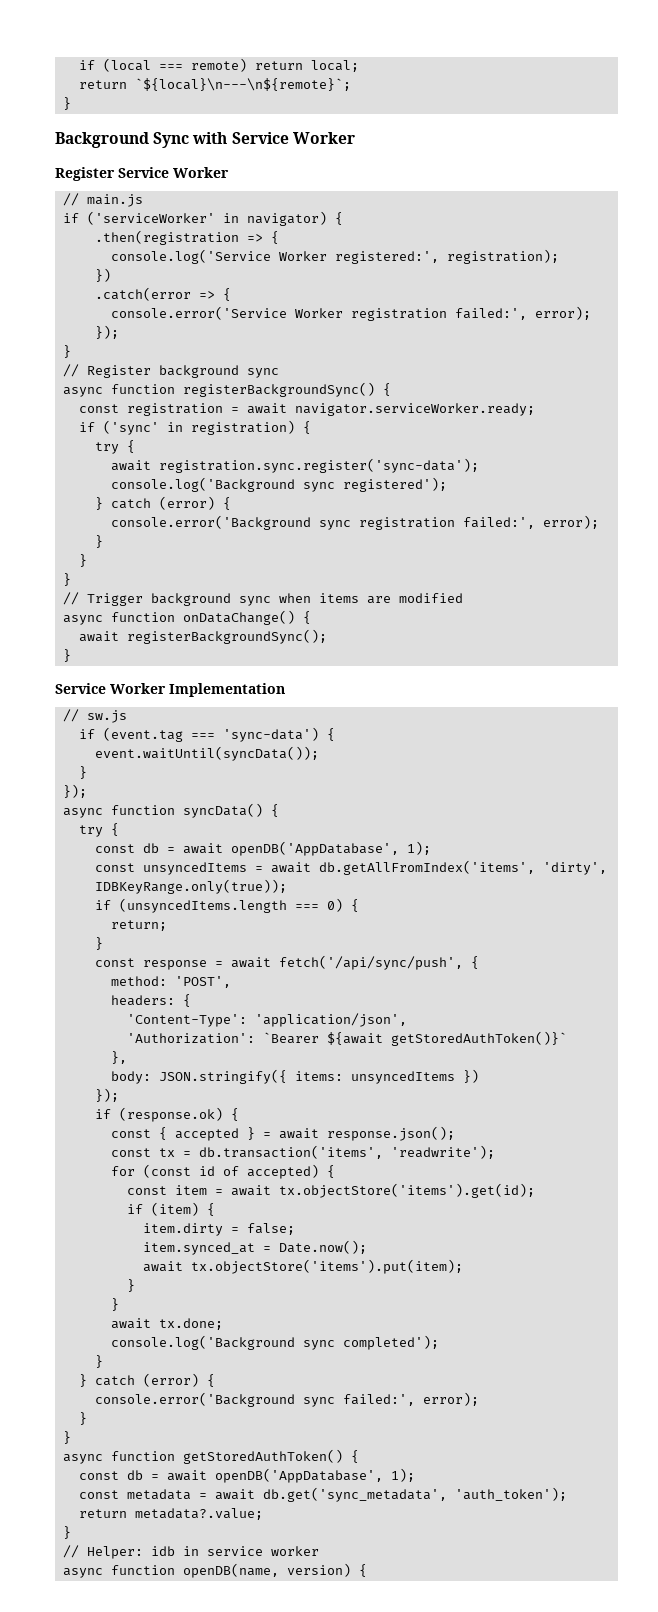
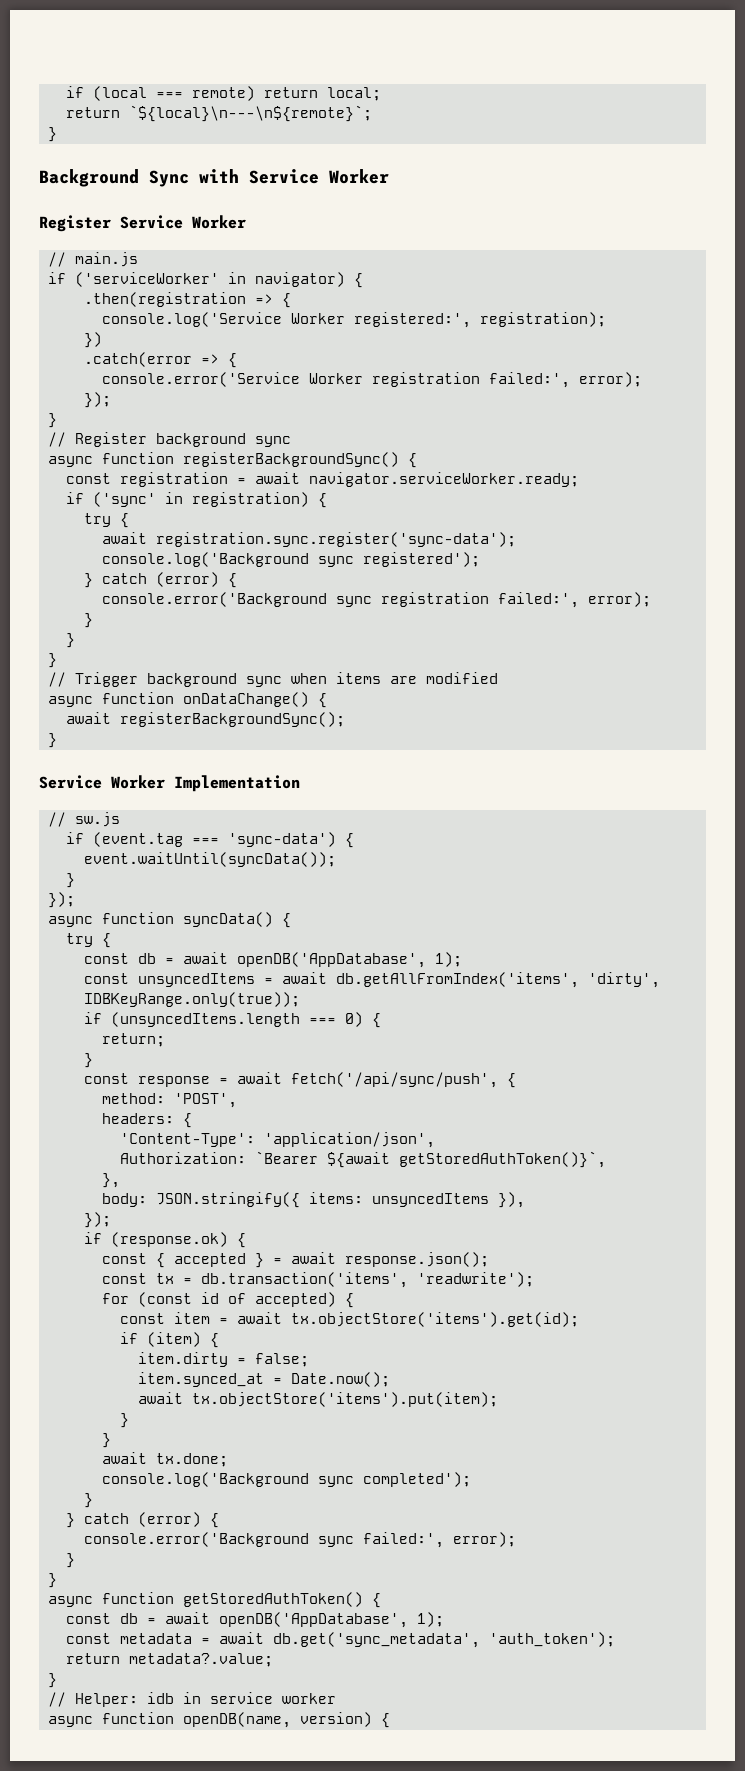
- 'Authorization': `Bearer ${await getStoredAuthToken()}`
+ Authorization: `Bearer ${await getStoredAuthToken()}`,
- body: JSON.stringify({ items: unsyncedItems })
+ body: JSON.stringify({ items: unsyncedItems }),

